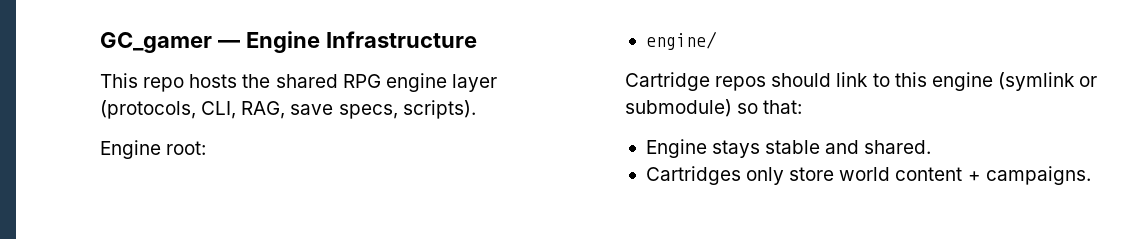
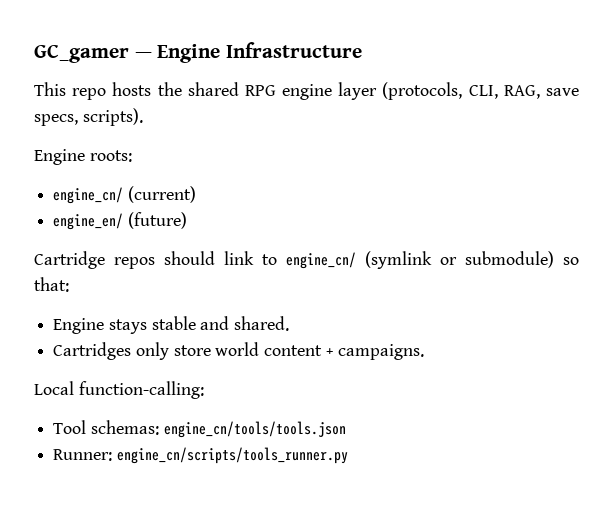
- Engine root:
- engine/
+ Engine roots:
+ engine_cn/ (current)
+ engine_en/ (future)
- Cartridge repos should link to this engine (symlink or submodule) so that:
+ Cartridge repos should link to engine_cn/ (symlink or submodule) so that:
+ Local function-calling:
+ Tool schemas: engine_cn/tools/tools.json
+ Runner: engine_cn/scripts/tools_runner.py

